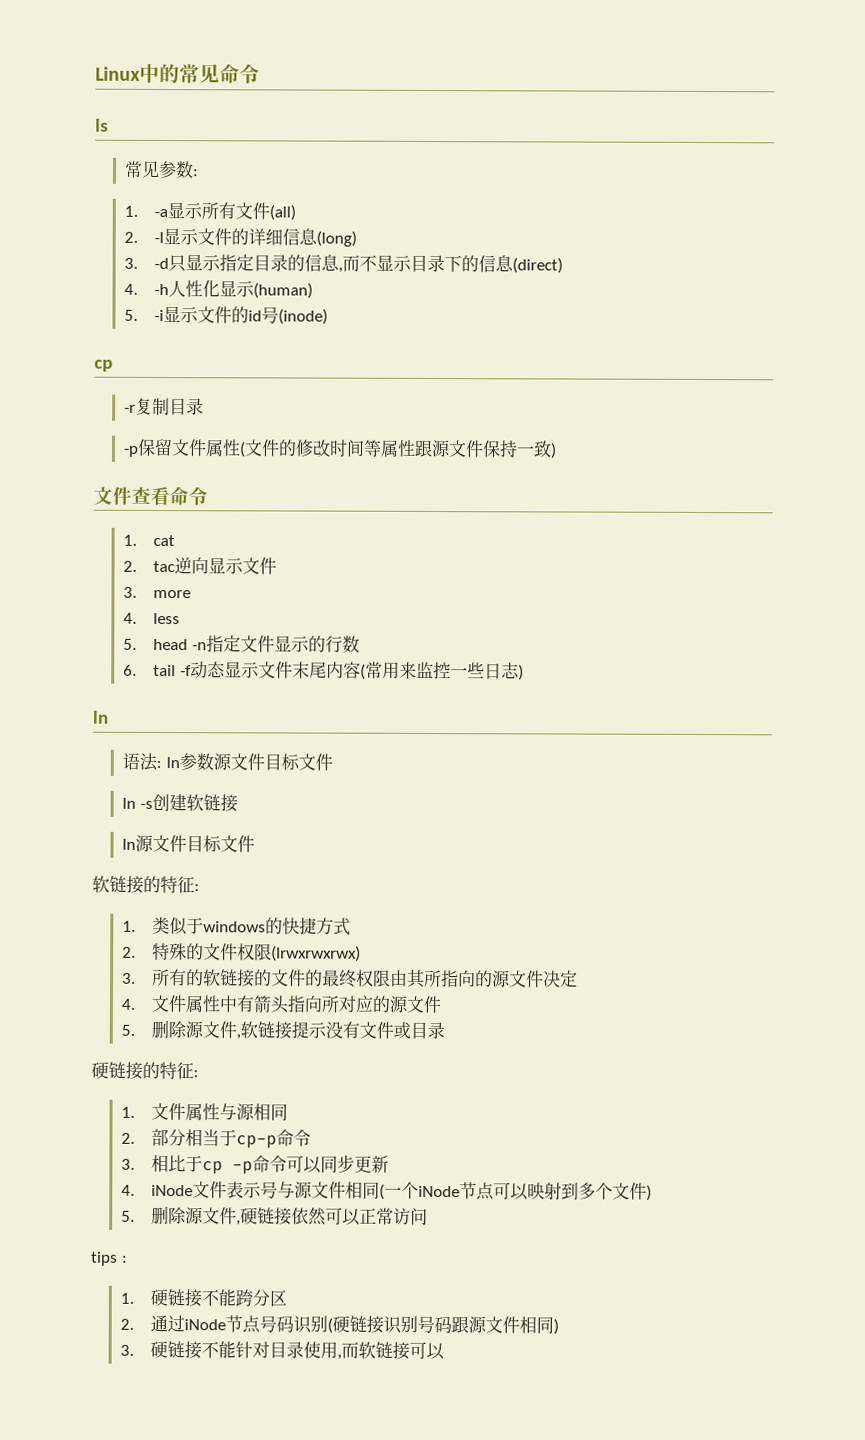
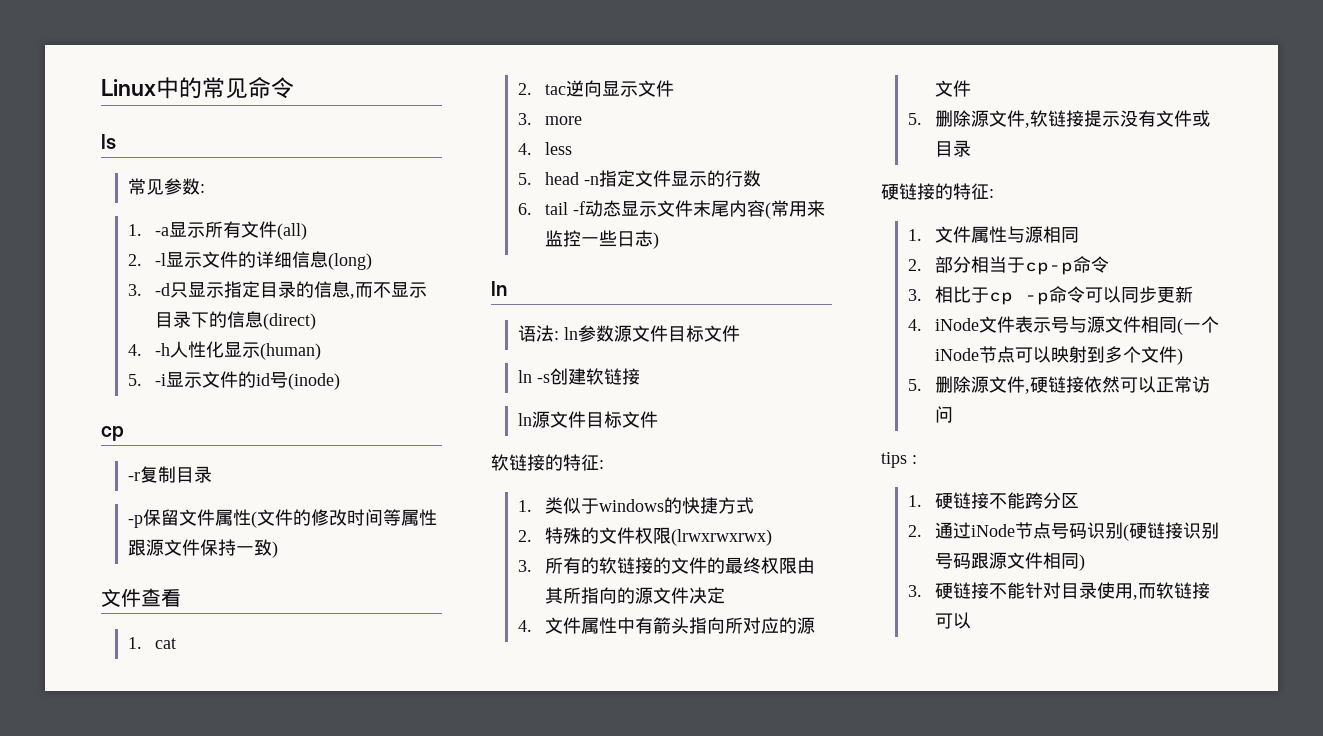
- 文件查看命令
+ 文件查看

